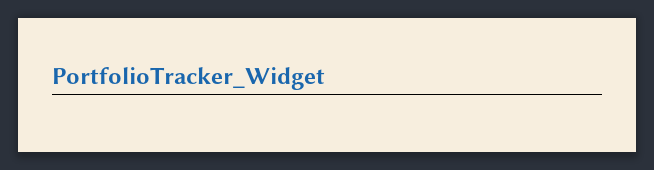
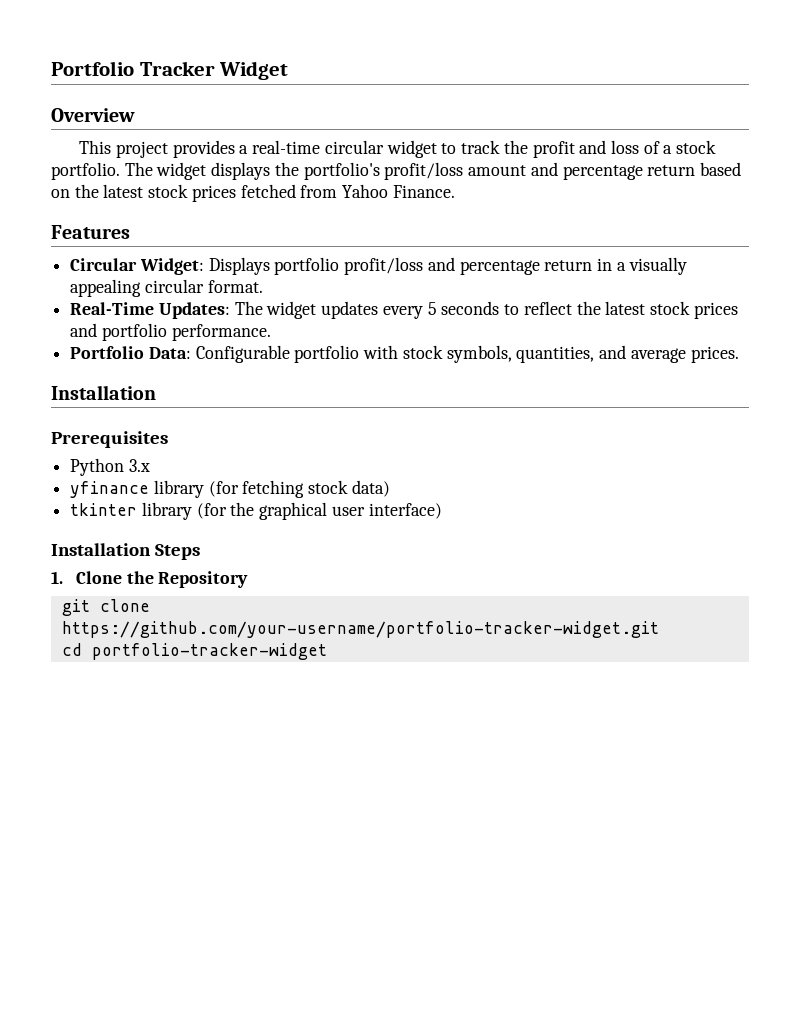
- PortfolioTracker_Widget
+ Portfolio Tracker Widget
+ Overview
+ This project provides a real-time circular widget to track the profit and loss of a stock portfolio. The widget displays the portfolio's profit/loss amount and percentage return based on the latest stock prices fetched from Yahoo Finance.
+ Features
+ Circular Widget: Displays portfolio profit/loss and percentage return in a visually appealing circular format.
+ Real-Time Updates: The widget updates every 5 seconds to reflect the latest stock prices and portfolio performance.
+ Portfolio Data: Configurable portfolio with stock symbols, quantities, and average prices.
+ Installation
+ Prerequisites
+ Python 3.x
+ yfinance library (for fetching stock data)
+ tkinter library (for the graphical user interface)
+ Installation Steps
+ 1. Clone the Repository
+ git clone https://github.com/your-username/portfolio-tracker-widget.git
+ cd portfolio-tracker-widget

